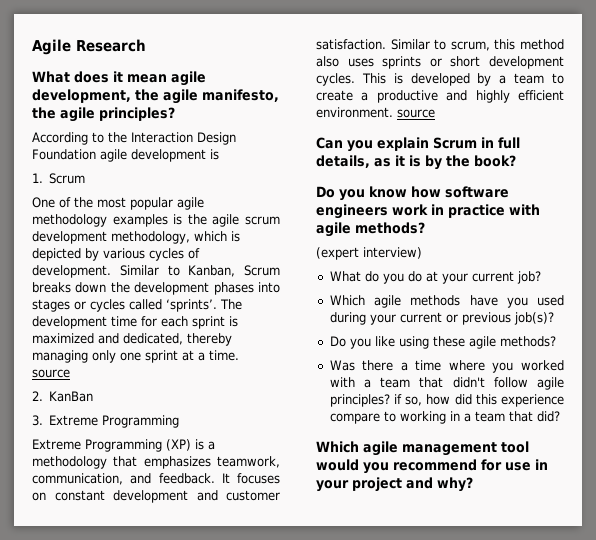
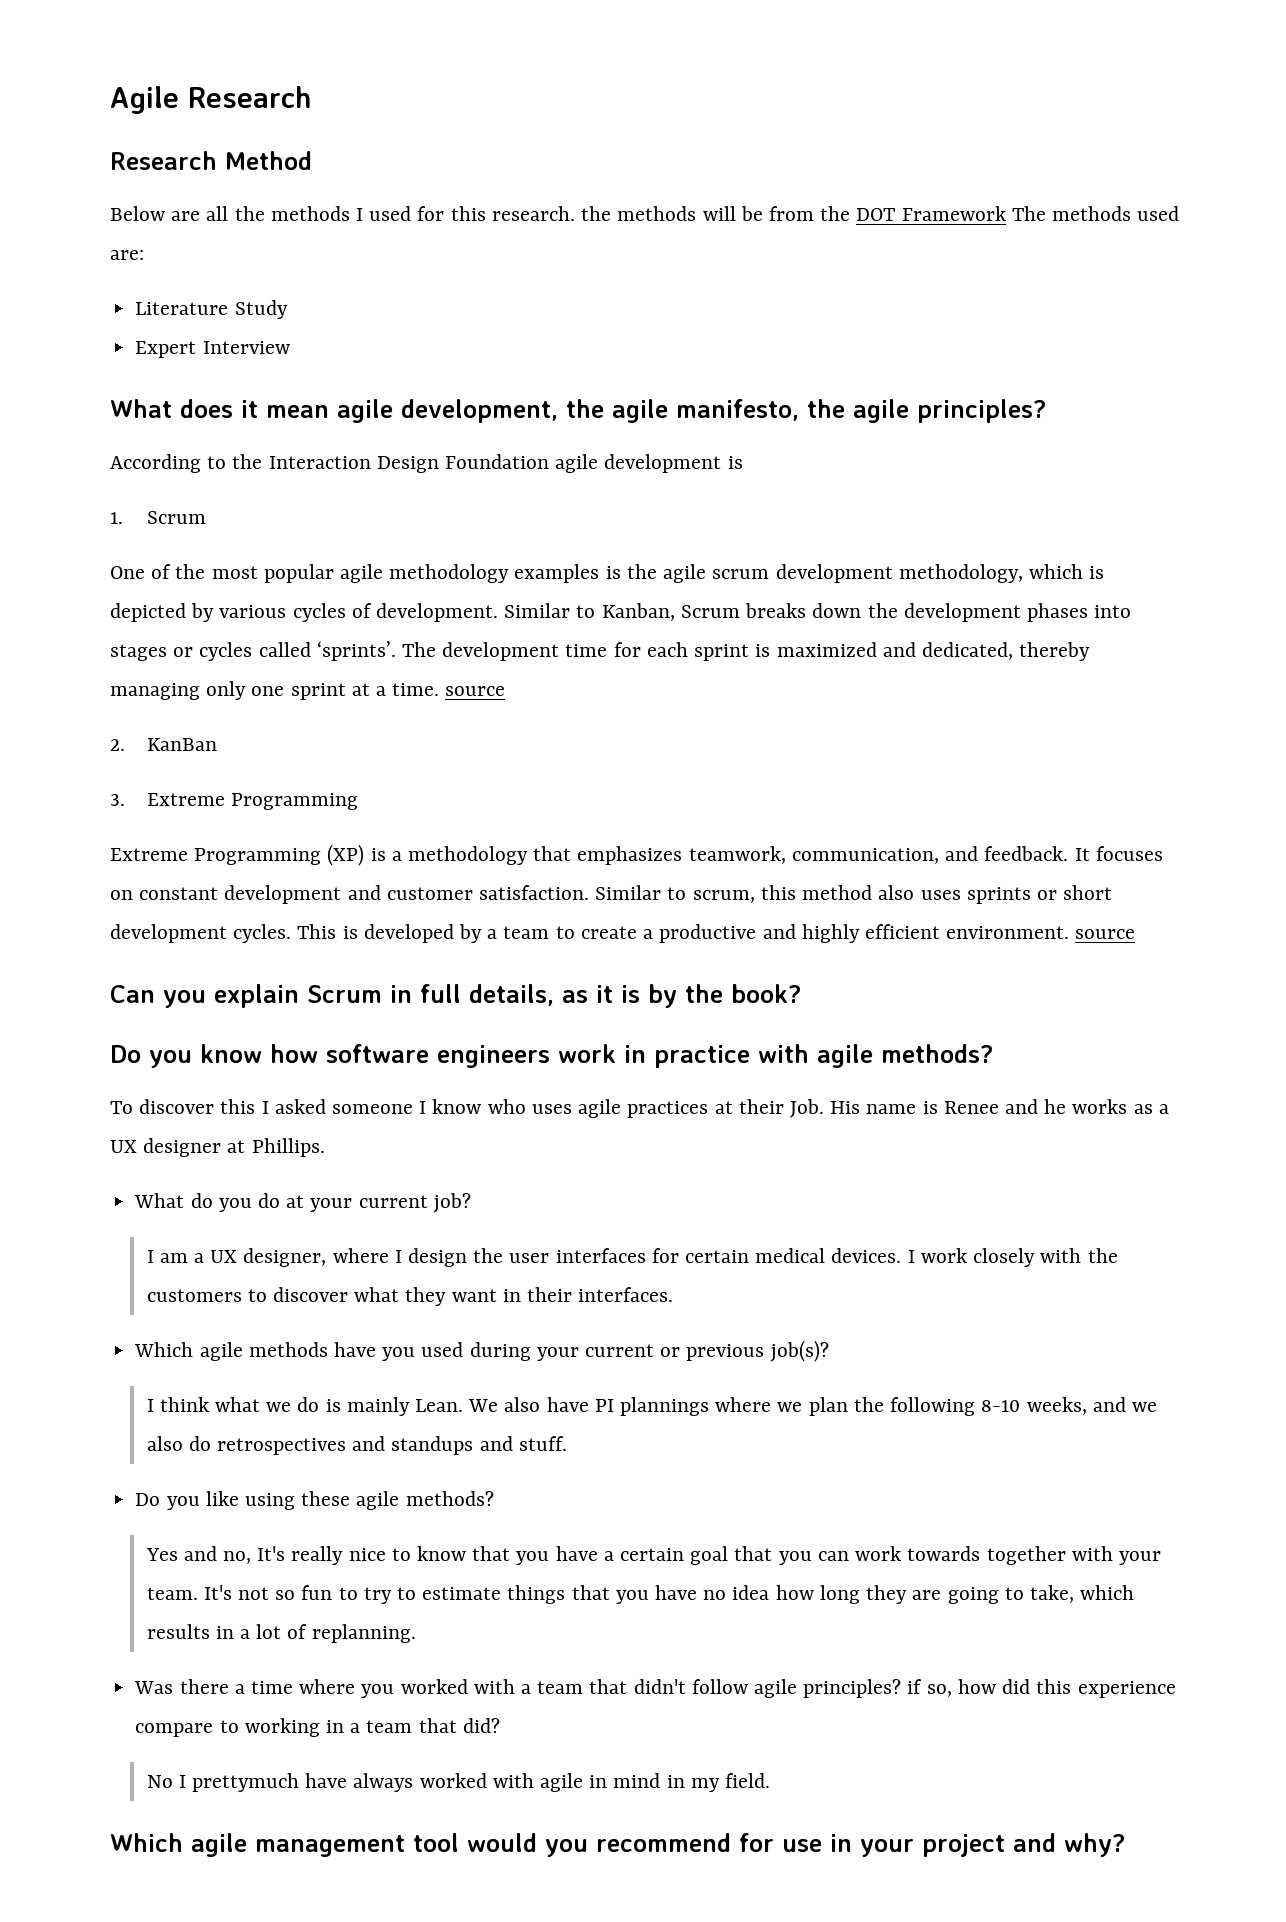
+ Research Method
+ Below are all the methods I used for this research. the methods will be from the DOT Framework The methods used are:
+ Literature Study
+ Expert Interview
- (expert interview)
+ To discover this I asked someone I know who uses agile practices at their Job. His name is Renee and he works as a UX designer at Phillips.
+ I am a UX designer, where I design the user interfaces for certain medical devices. I work closely with the customers to discover what they want in their interfaces.
+ I think what we do is mainly Lean. We also have PI plannings where we plan the following 8-10 weeks, and we also do retrospectives and standups and stuff.
+ Yes and no, It's really nice to know that you have a certain goal that you can work towards together with your team. It's not so fun to try to estimate things that you have no idea how long they are going to take, which results in a lot of replanning.
+ No I prettymuch have always worked with agile in mind in my field.

